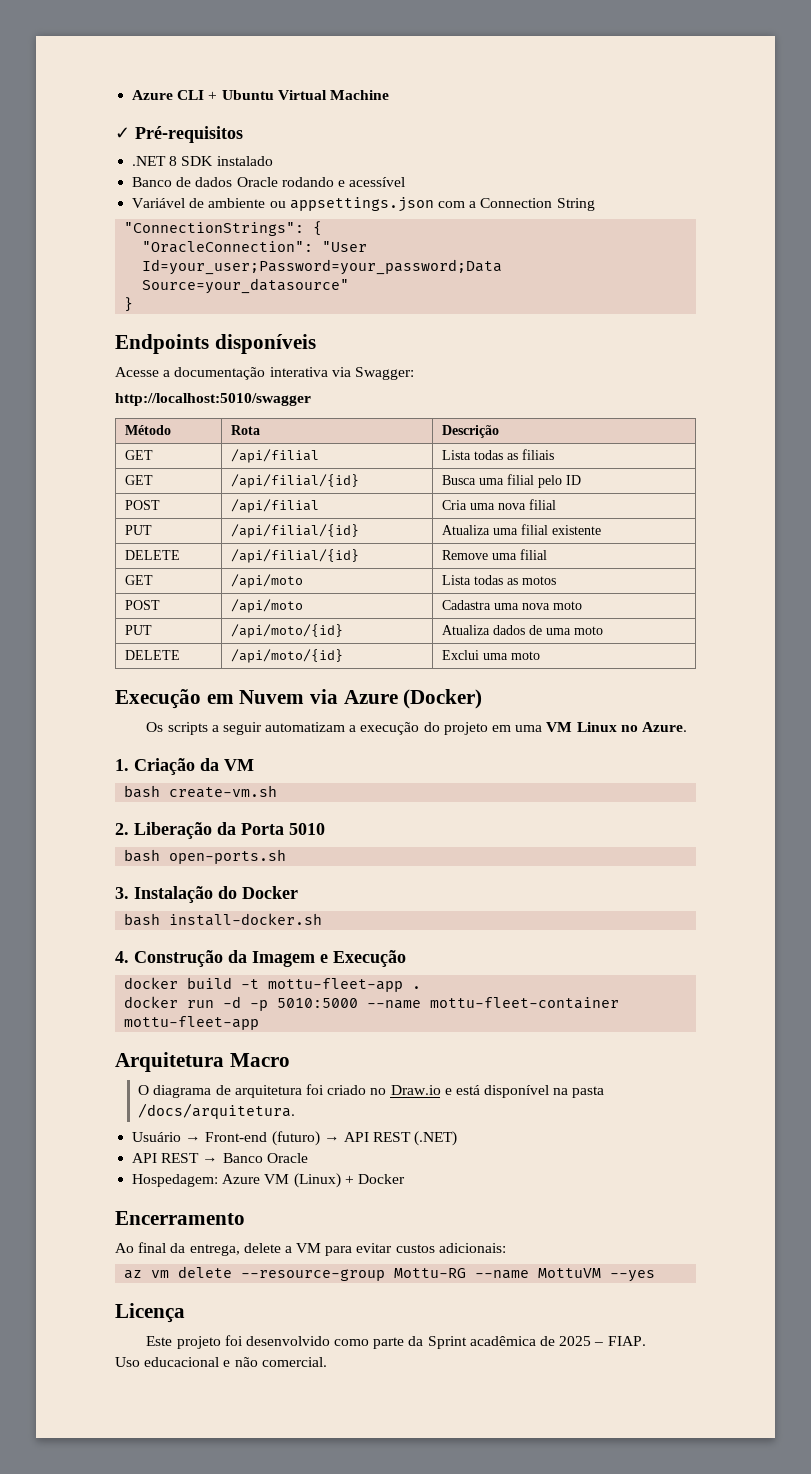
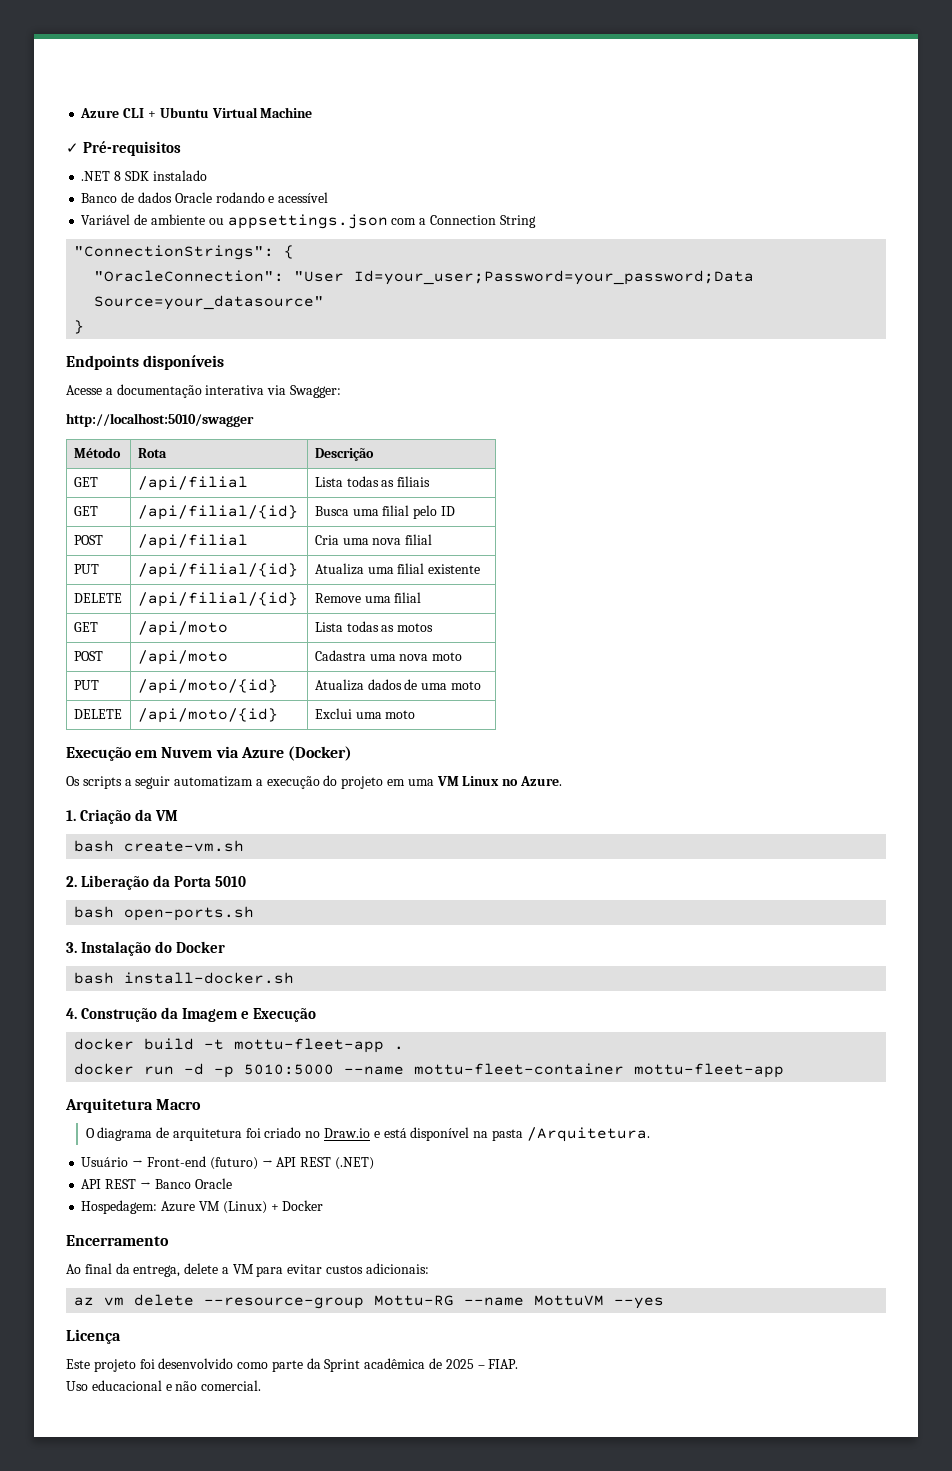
- O diagrama de arquitetura foi criado no Draw.io e está disponível na pasta /docs/arquitetura.
+ O diagrama de arquitetura foi criado no Draw.io e está disponível na pasta /Arquitetura.

